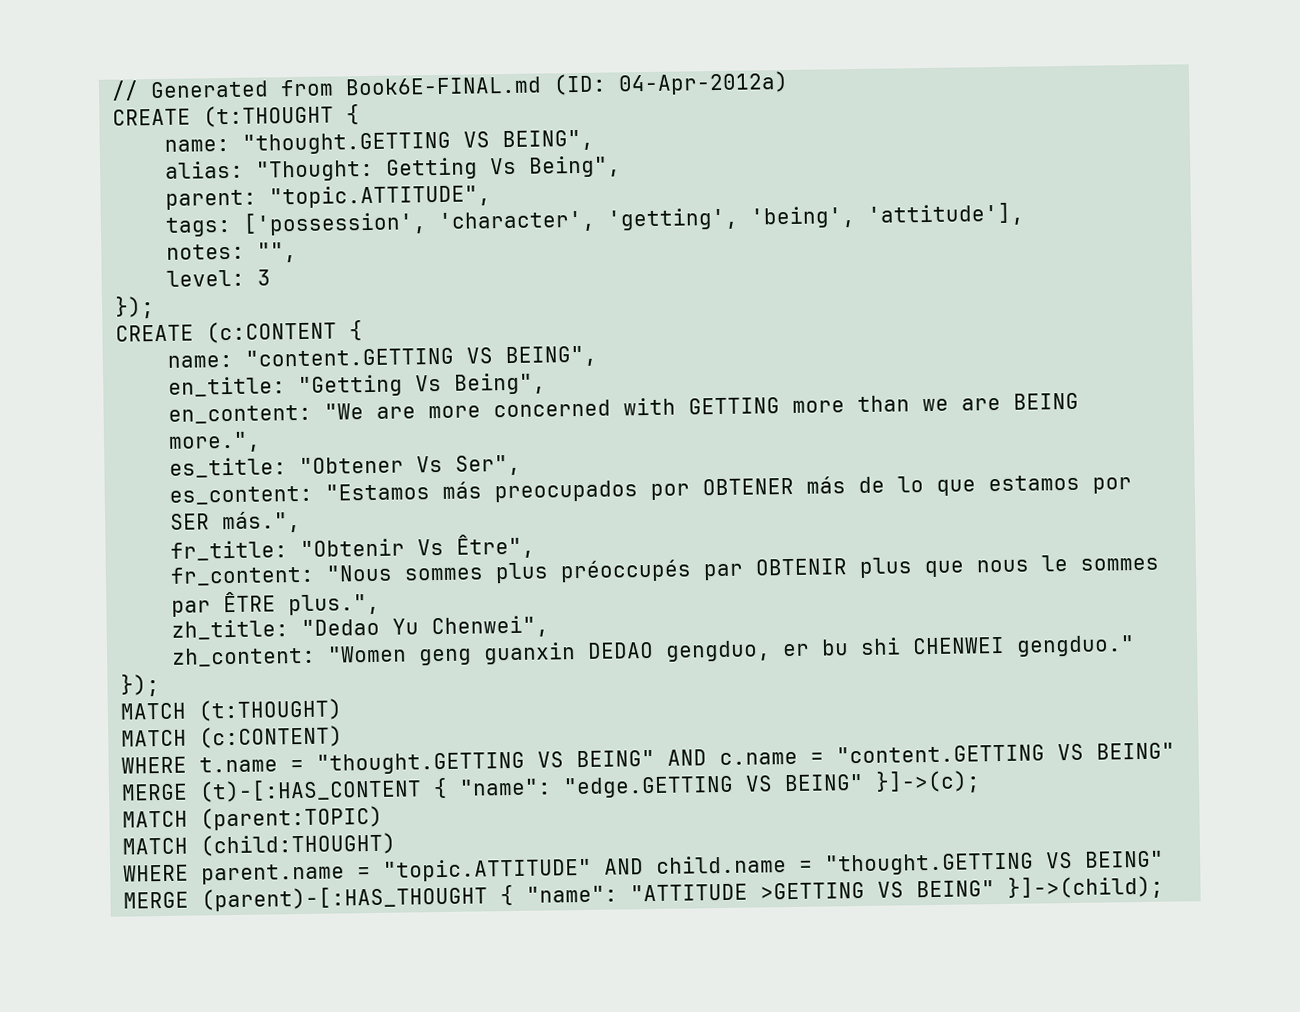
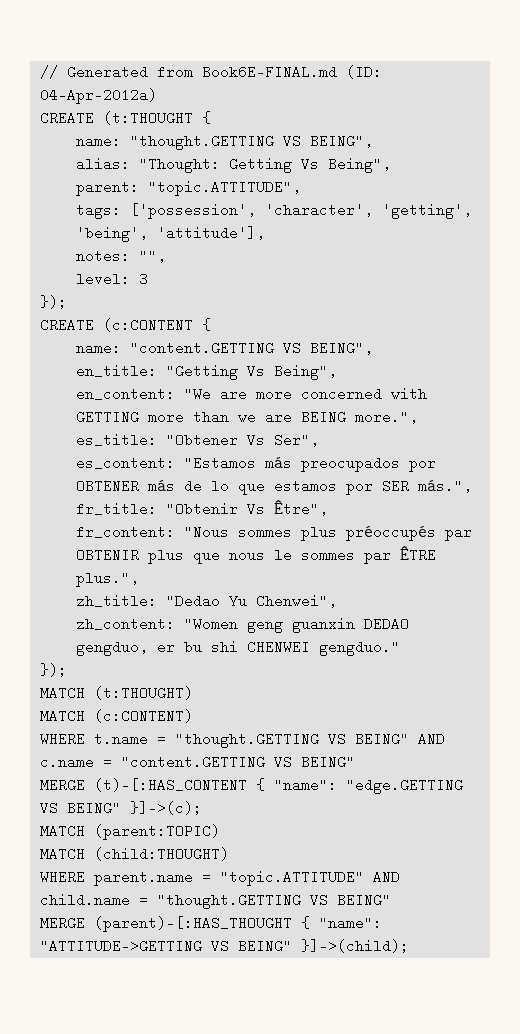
- MERGE (parent)-[:HAS_THOUGHT { "name": "ATTITUDE >GETTING VS BEING" }]->(child);
+ MERGE (parent)-[:HAS_THOUGHT { "name": "ATTITUDE->GETTING VS BEING" }]->(child);

